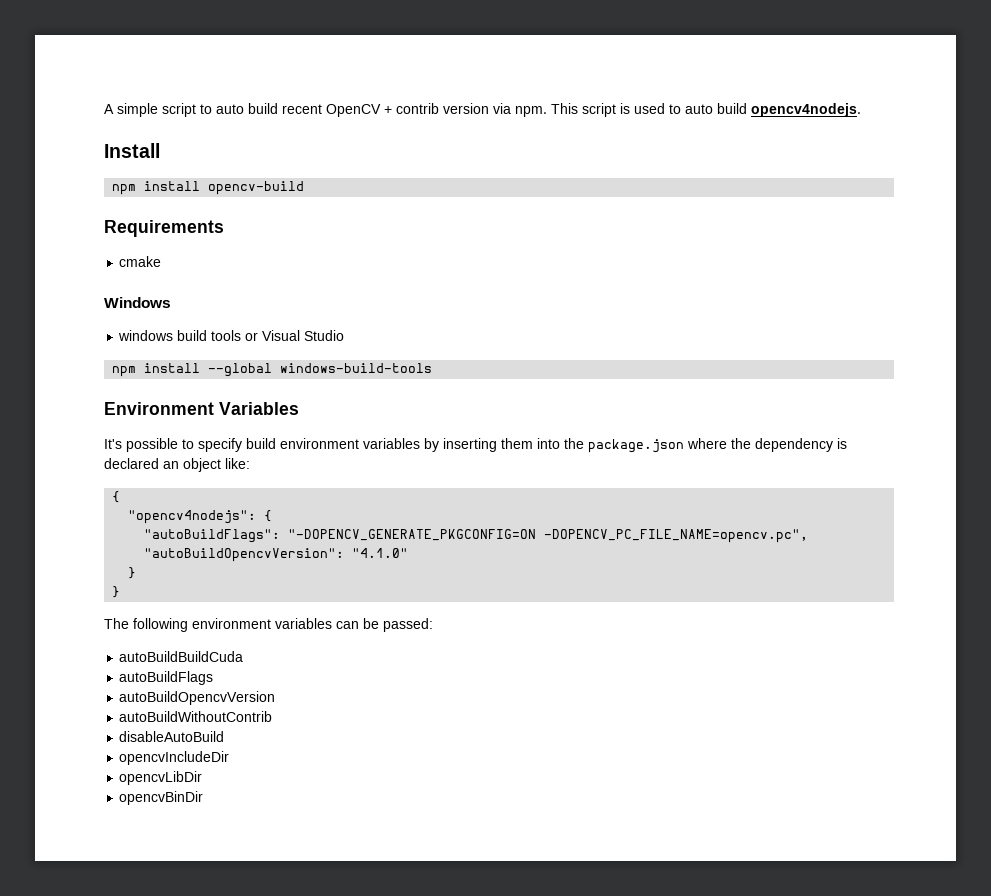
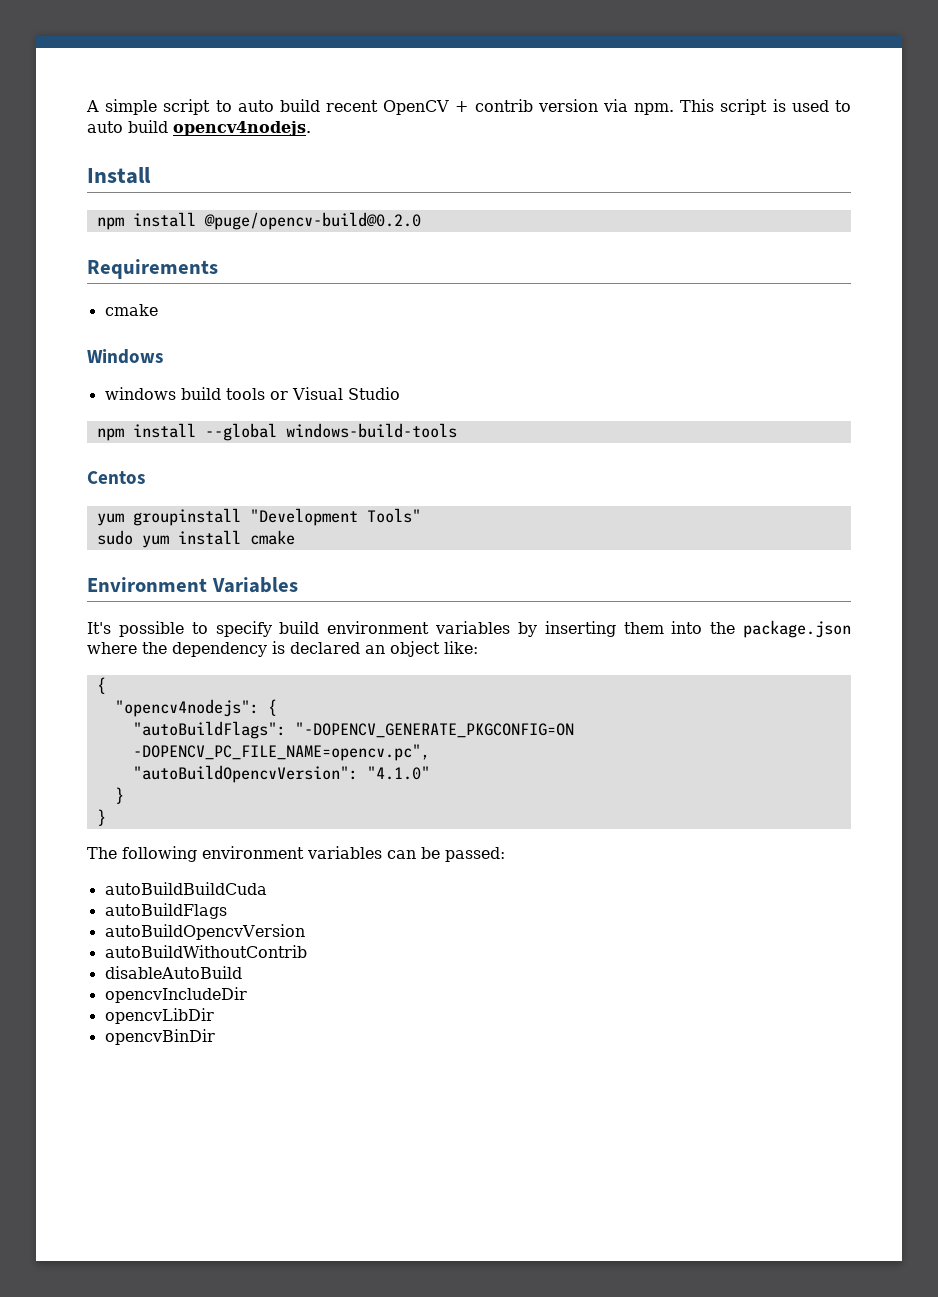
- npm install opencv-build
+ npm install @puge/opencv-build@0.2.0
+ Centos
+ yum groupinstall "Development Tools"
+ sudo yum install cmake

